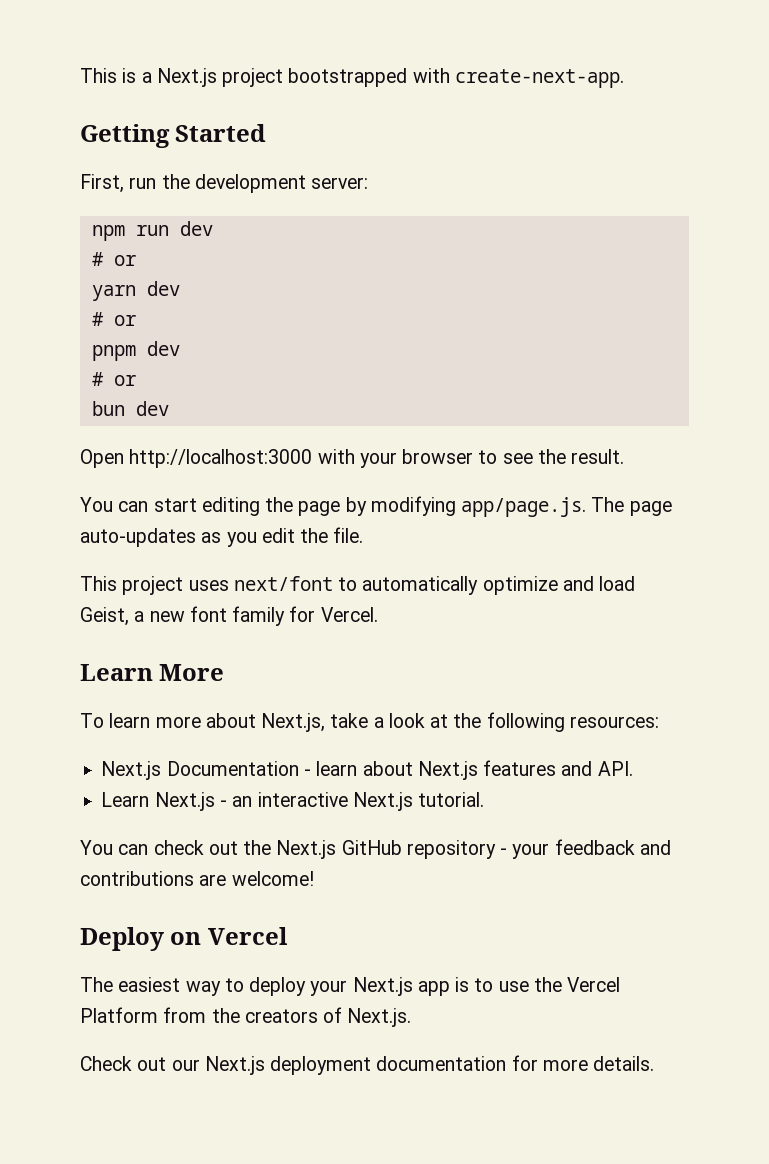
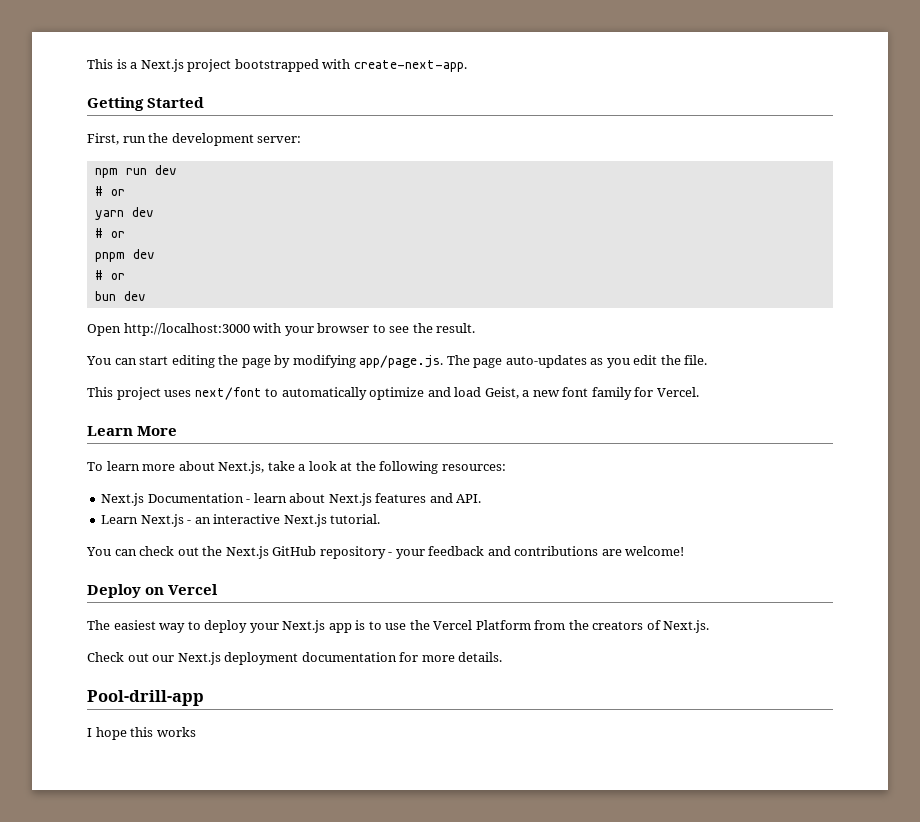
+ Pool-drill-app
+ I hope this works

